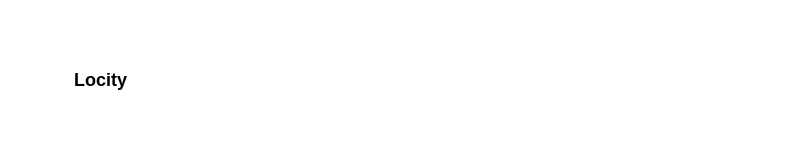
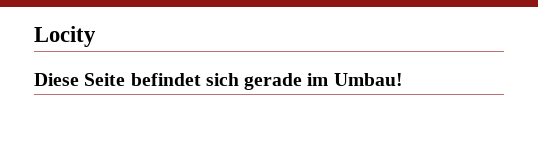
+ Diese Seite befindet sich gerade im Umbau!

